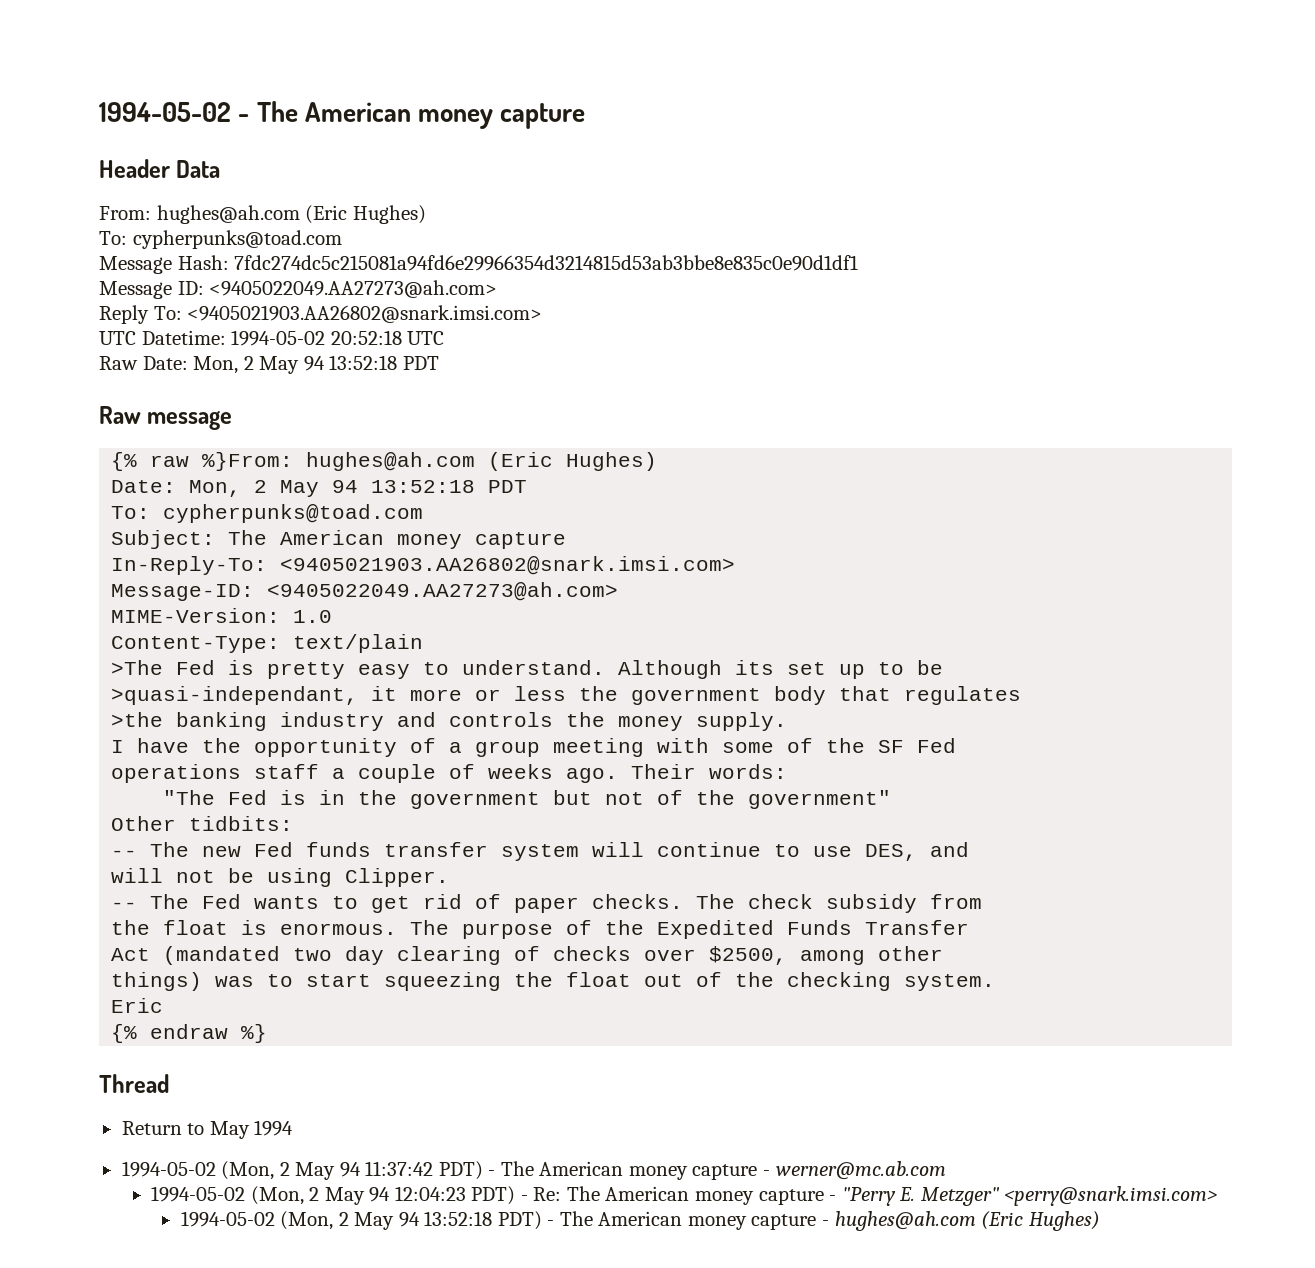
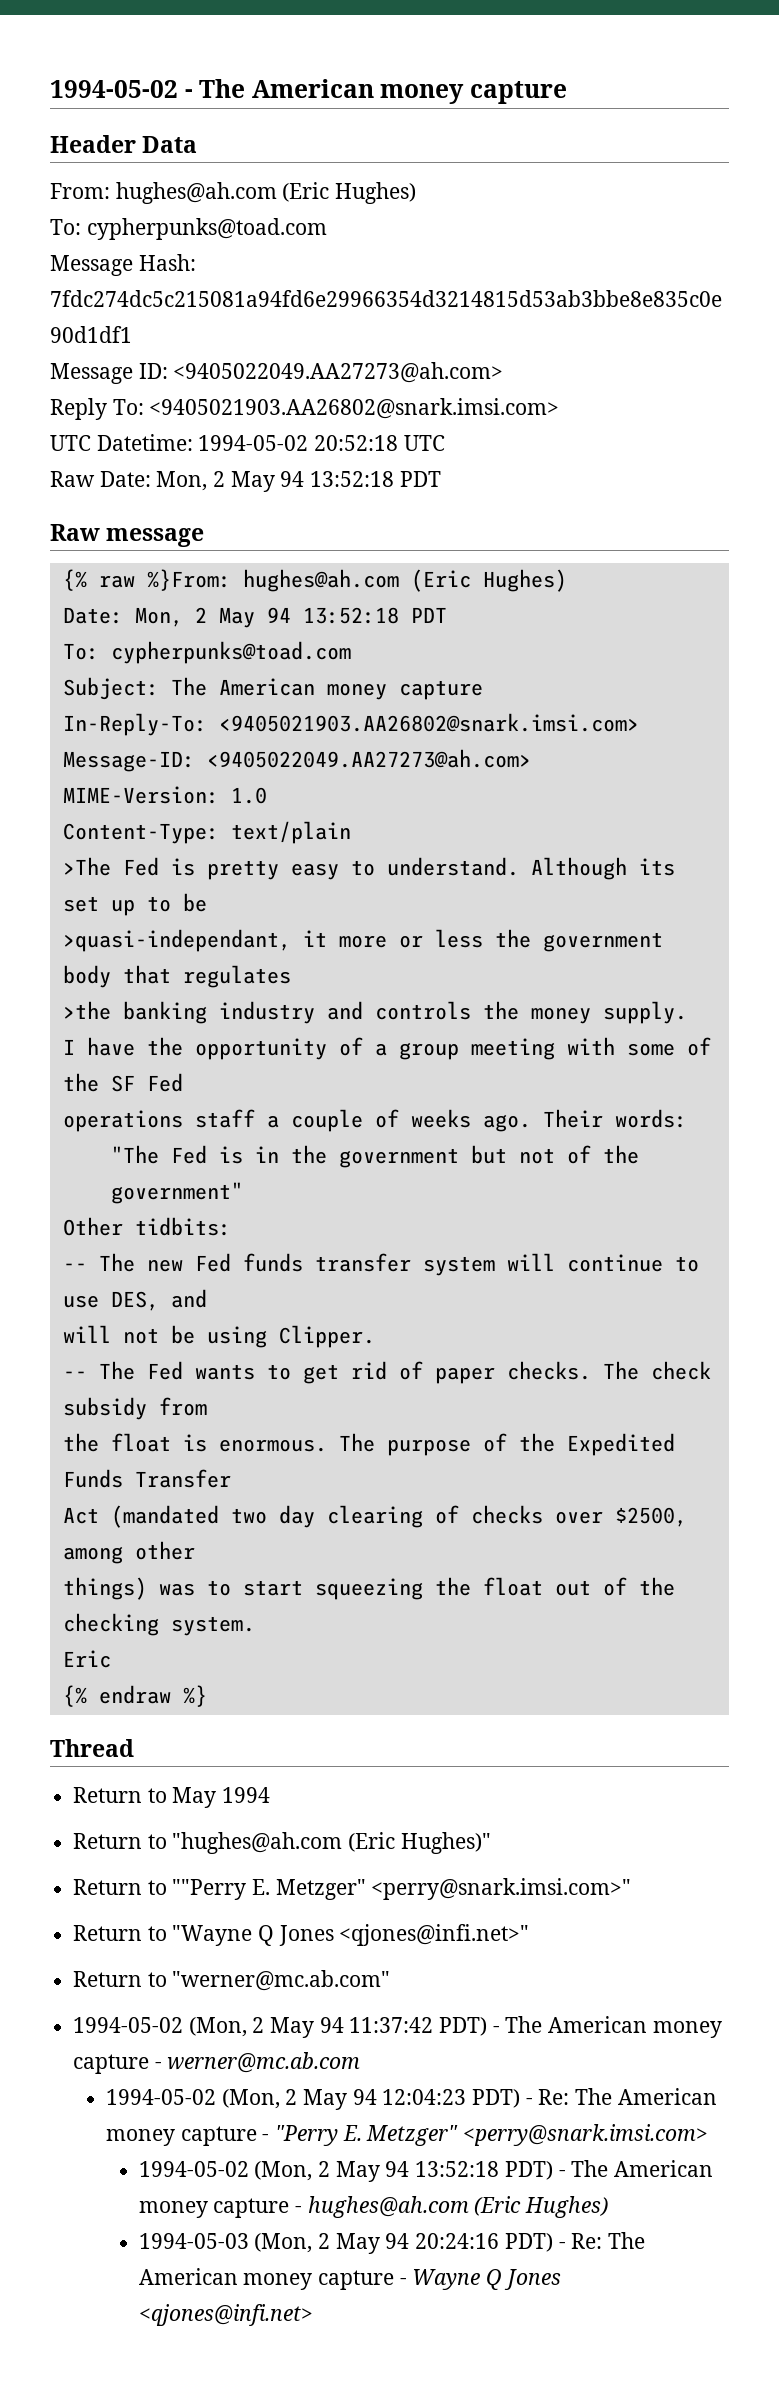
+ Return to "hughes@ah.com (Eric Hughes)"
+ Return to ""Perry E. Metzger" <perry@snark.imsi.com>"
+ Return to "Wayne Q Jones <qjones@infi.net>"
+ Return to "werner@mc.ab.com"
+ 1994-05-03 (Mon, 2 May 94 20:24:16 PDT) - Re: The American money capture - Wayne Q Jones <qjones@infi.net>

